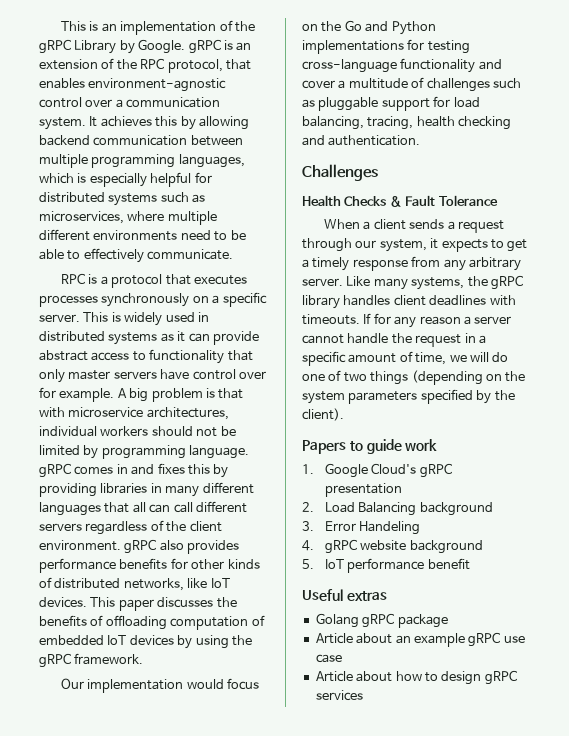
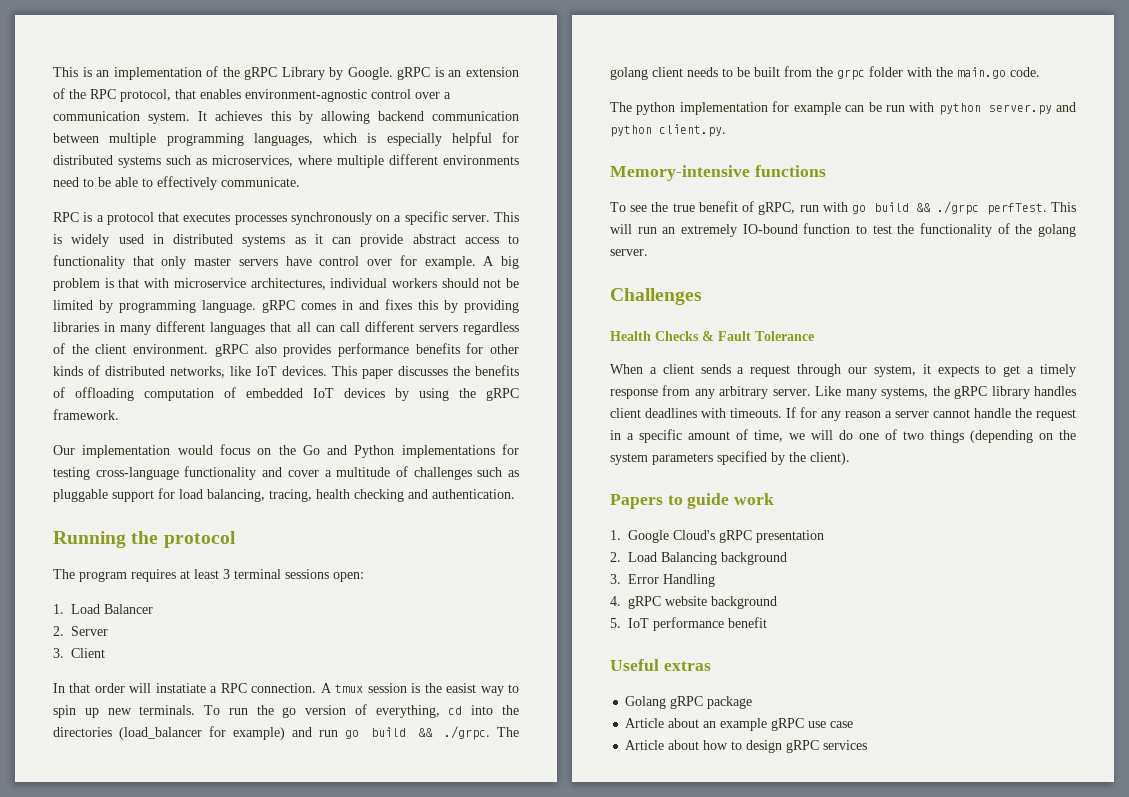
+ Running the protocol
+ The program requires at least 3 terminal sessions open:
+ 1. Load Balancer
+ 2. Server
+ 3. Client
+ In that order will instatiate a RPC connection. A tmux session is the easist way to spin up new terminals. To run the go version of everything, cd into the directories (load_balancer for example) and run go build && ./grpc. The golang client needs to be built from the grpc folder with the main.go code.
+ The python implementation for example can be run with python server.py and python client.py.
+ Memory-intensive functions
+ To see the true benefit of gRPC, run with go build && ./grpc perfTest. This will run an extremely IO-bound function to test the functionality of the golang server.
- 3. Error Handeling
+ 3. Error Handling

